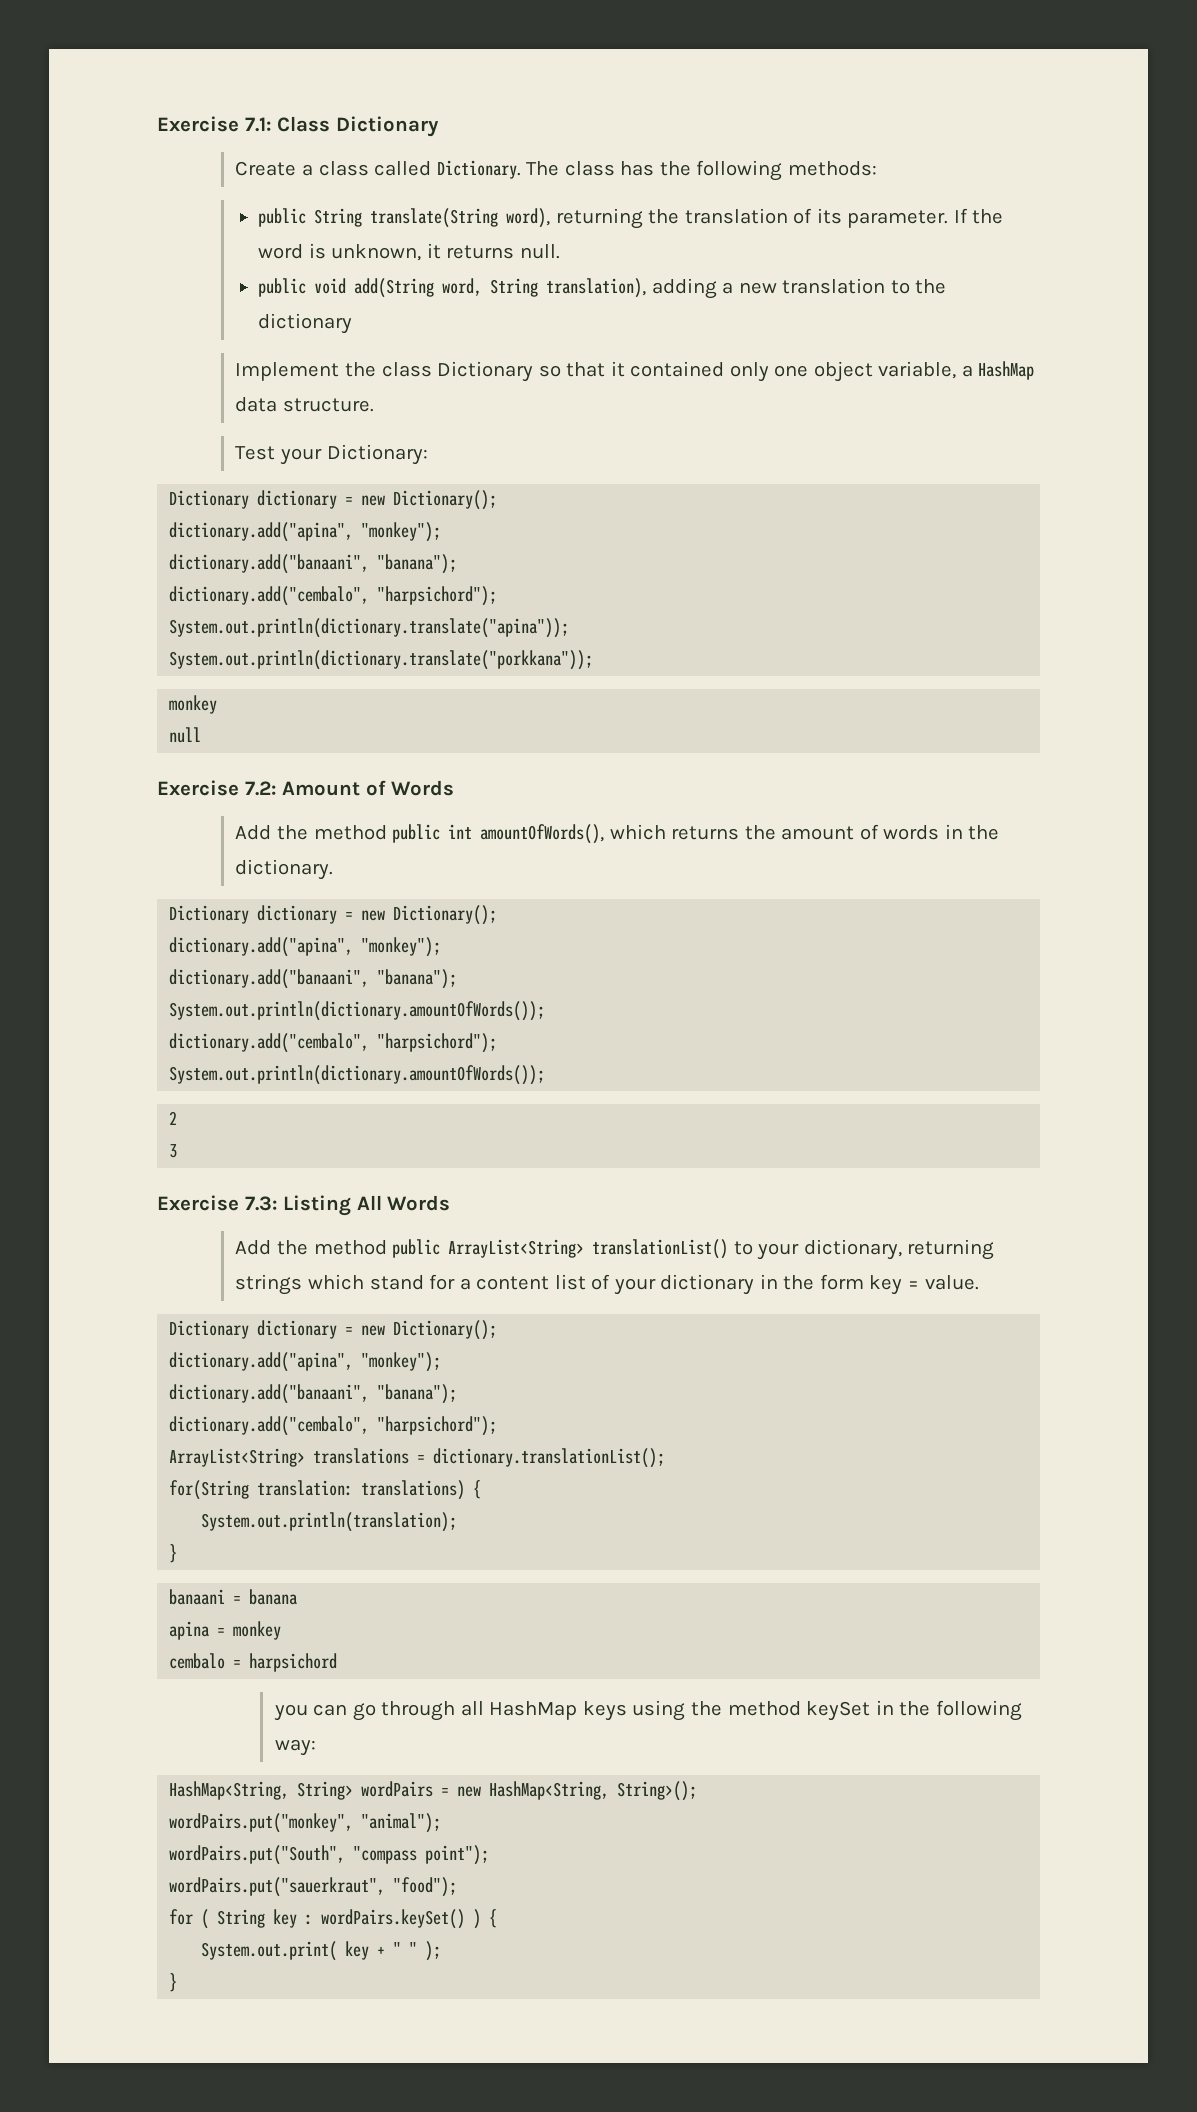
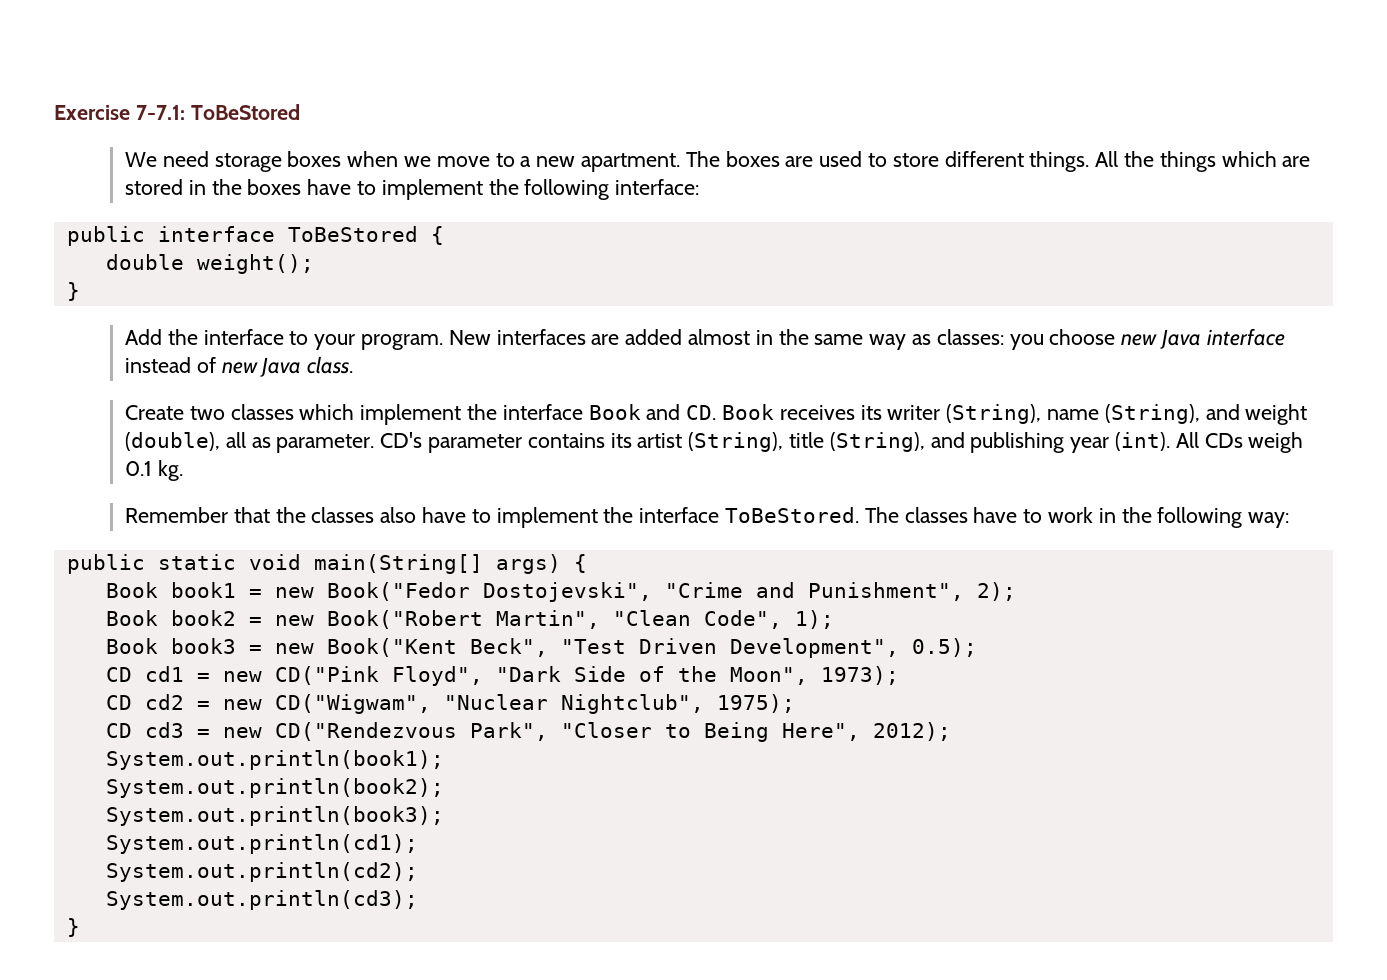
- Exercise 7.1: Class Dictionary
- Create a class called Dictionary. The class has the following methods:
- public String translate(String word), returning the translation of its parameter. If the word is unknown, it returns null.
- public void add(String word, String translation), adding a new translation to the dictionary
- Implement the class Dictionary so that it contained only one object variable, a HashMap data structure.
- Test your Dictionary:
- Dictionary dictionary = new Dictionary();
- dictionary.add("apina", "monkey");
- dictionary.add("banaani", "banana");
- dictionary.add("cembalo", "harpsichord");
- System.out.println(dictionary.translate("apina"));
- System.out.println(dictionary.translate("porkkana"));
- monkey
- null
- Exercise 7.2: Amount of Words
- Add the method public int amountOfWords(), which returns the amount of words in the dictionary.
- Dictionary dictionary = new Dictionary();
- dictionary.add("apina", "monkey");
- dictionary.add("banaani", "banana");
- System.out.println(dictionary.amountOfWords());
- dictionary.add("cembalo", "harpsichord");
- System.out.println(dictionary.amountOfWords());
- 2
- 3
- Exercise 7.3: Listing All Words
- Add the method public ArrayList<String> translationList() to your dictionary, returning strings which stand for a content list of your dictionary in the form key = value.
- Dictionary dictionary = new Dictionary();
- dictionary.add("apina", "monkey");
- dictionary.add("banaani", "banana");
- dictionary.add("cembalo", "harpsichord");
- ArrayList<String> translations = dictionary.translationList();
- for(String translation: translations) {
- System.out.println(translation);
+ Exercise 7-7.1: ToBeStored
+ We need storage boxes when we move to a new apartment. The boxes are used to store different things. All the things which are stored in the boxes have to implement the following interface:
+ public interface ToBeStored {
+ double weight();
  }
- banaani = banana
- apina = monkey
- cembalo = harpsichord
- you can go through all HashMap keys using the method keySet in the following way:
- HashMap<String, String> wordPairs = new HashMap<String, String>();
- wordPairs.put("monkey", "animal");
- wordPairs.put("South", "compass point");
- wordPairs.put("sauerkraut", "food");
- for ( String key : wordPairs.keySet() ) {
- System.out.print( key + " " );
+ Add the interface to your program. New interfaces are added almost in the same way as classes: you choose new Java interface instead of new Java class.
+ Create two classes which implement the interface Book and CD. Book receives its writer (String), name (String), and weight (double), all as parameter. CD's parameter contains its artist (String), title (String), and publishing year (int). All CDs weigh 0.1 kg.
+ Remember that the classes also have to implement the interface ToBeStored. The classes have to work in the following way:
+ public static void main(String[] args) {
+ Book book1 = new Book("Fedor Dostojevski", "Crime and Punishment", 2);
+ Book book2 = new Book("Robert Martin", "Clean Code", 1);
+ Book book3 = new Book("Kent Beck", "Test Driven Development", 0.5);
+ CD cd1 = new CD("Pink Floyd", "Dark Side of the Moon", 1973);
+ CD cd2 = new CD("Wigwam", "Nuclear Nightclub", 1975);
+ CD cd3 = new CD("Rendezvous Park", "Closer to Being Here", 2012);
+ System.out.println(book1);
+ System.out.println(book2);
+ System.out.println(book3);
+ System.out.println(cd1);
+ System.out.println(cd2);
+ System.out.println(cd3);

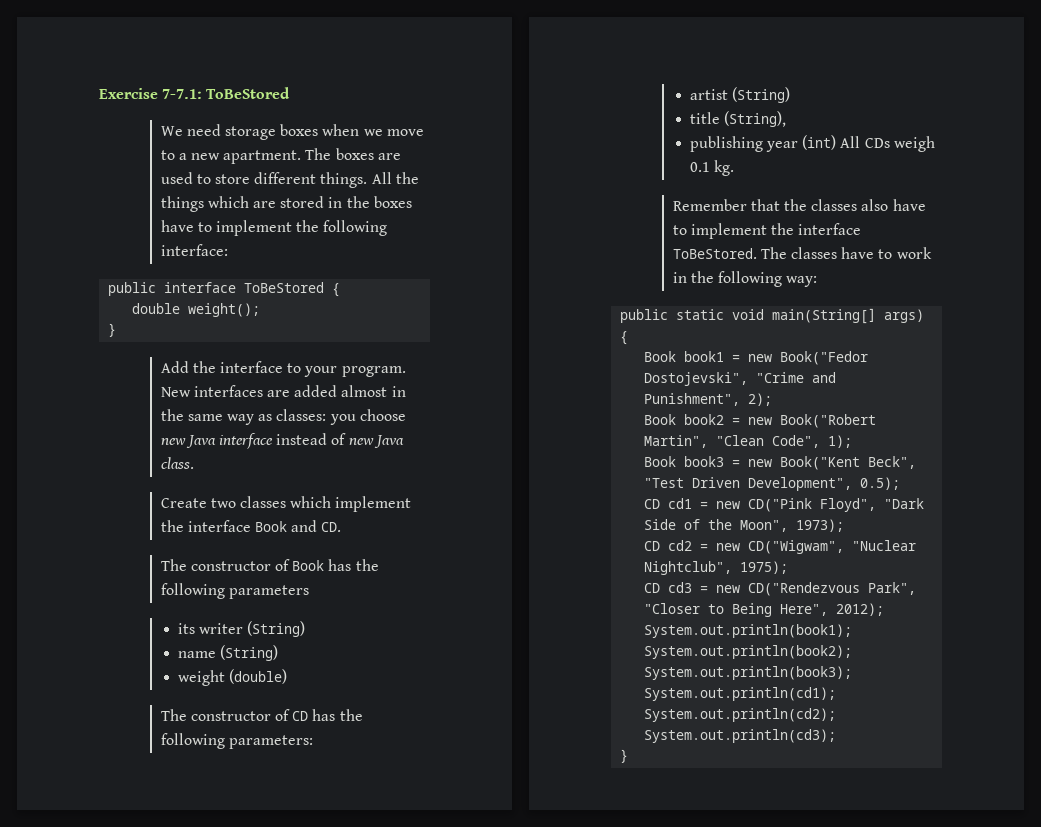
- Create two classes which implement the interface Book and CD. Book receives its writer (String), name (String), and weight (double), all as parameter. CD's parameter contains its artist (String), title (String), and publishing year (int). All CDs weigh 0.1 kg.
+ Create two classes which implement the interface Book and CD.
+ The constructor of Book has the following parameters
+ its writer (String)
+ name (String)
+ weight (double)
+ The constructor of CD has the following parameters:
+ artist (String)
+ title (String),
+ publishing year (int) All CDs weigh 0.1 kg.

